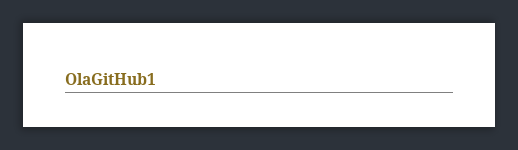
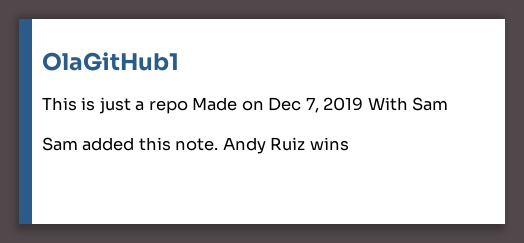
+ This is just a repo Made on Dec 7, 2019 With Sam
+ Sam added this note. Andy Ruiz wins

